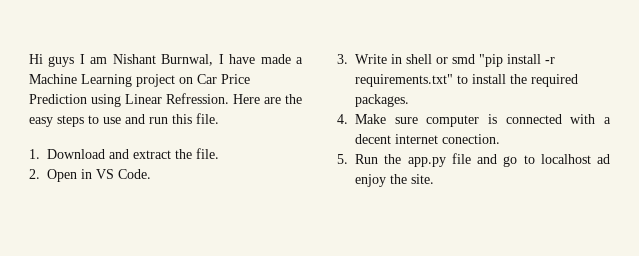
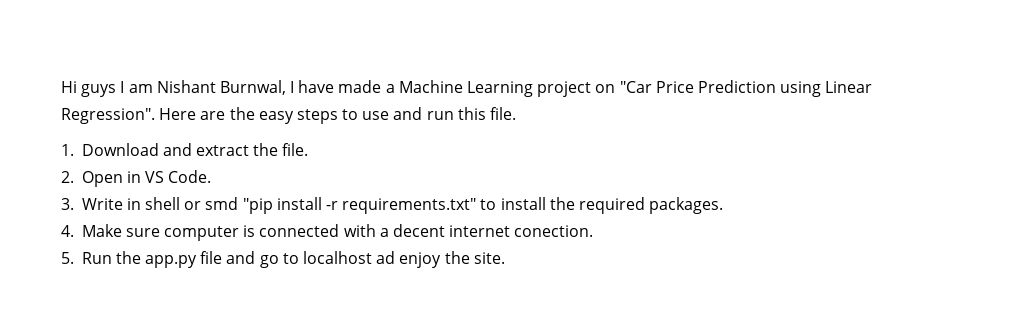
- Hi guys I am Nishant Burnwal, I have made a Machine Learning project on Car Price Prediction using Linear Refression.
+ Hi guys I am Nishant Burnwal, I have made a Machine Learning project on "Car Price Prediction using Linear Regression".

